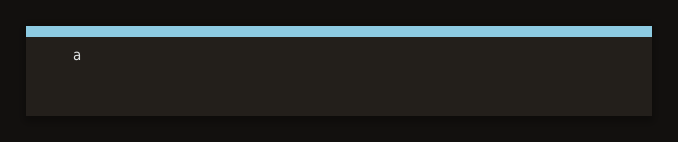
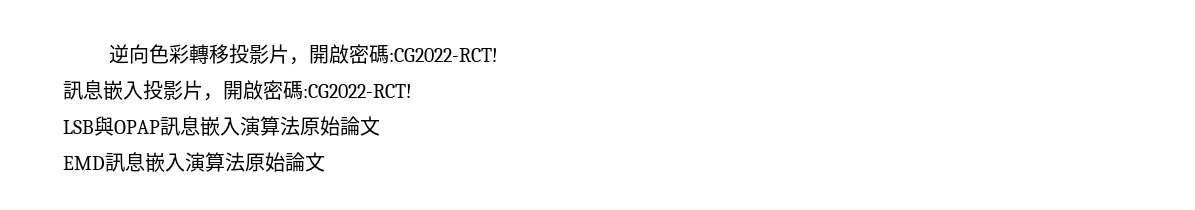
- a
+ 逆向色彩轉移投影片，開啟密碼:CG2022-RCT!
+ 訊息嵌入投影片，開啟密碼:CG2022-RCT!
+ LSB與OPAP訊息嵌入演算法原始論文
+ EMD訊息嵌入演算法原始論文

